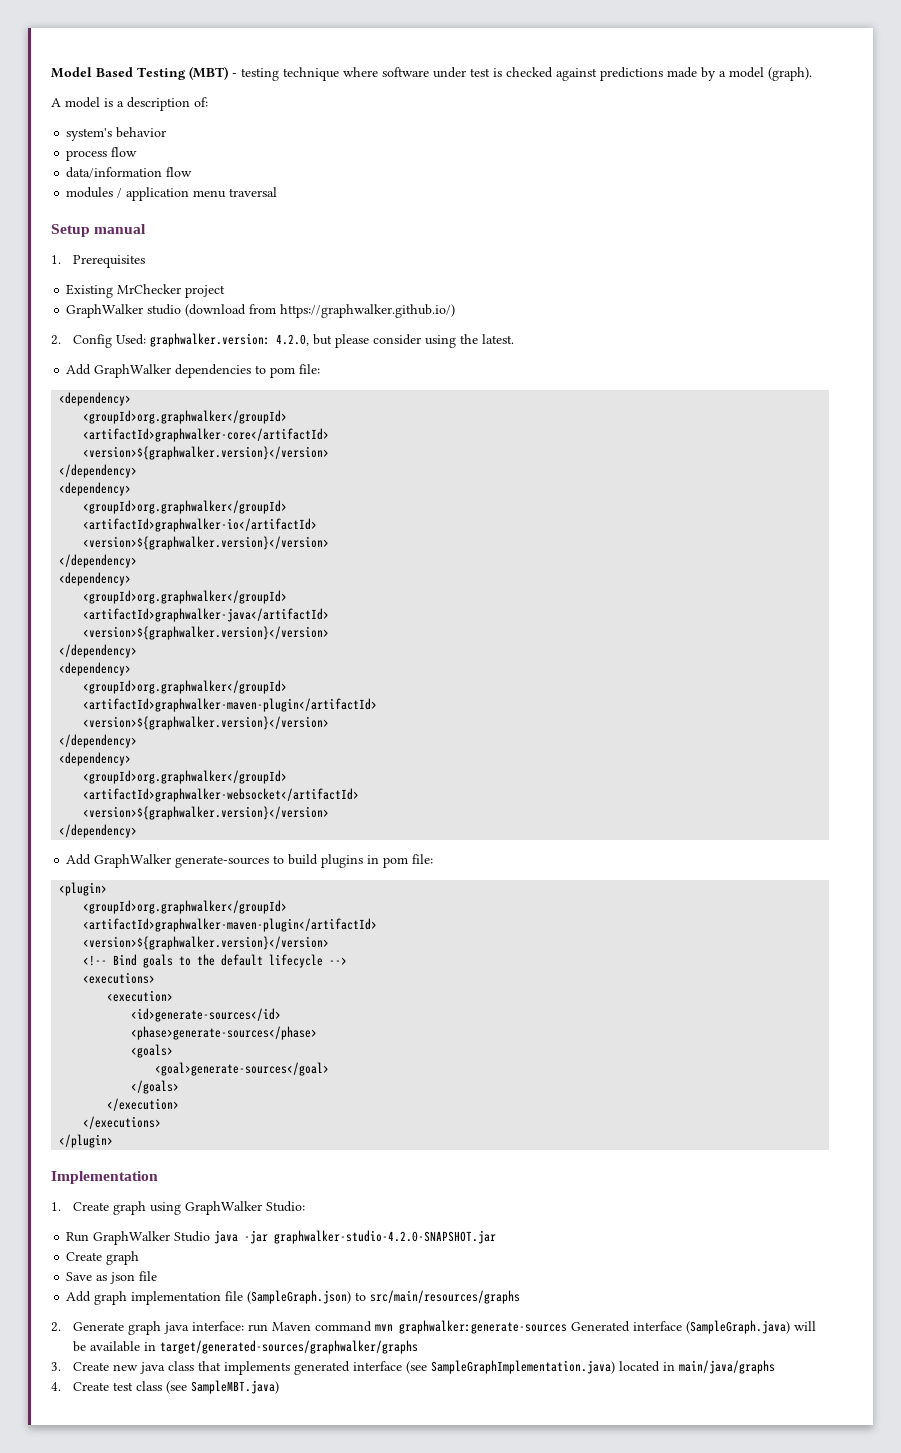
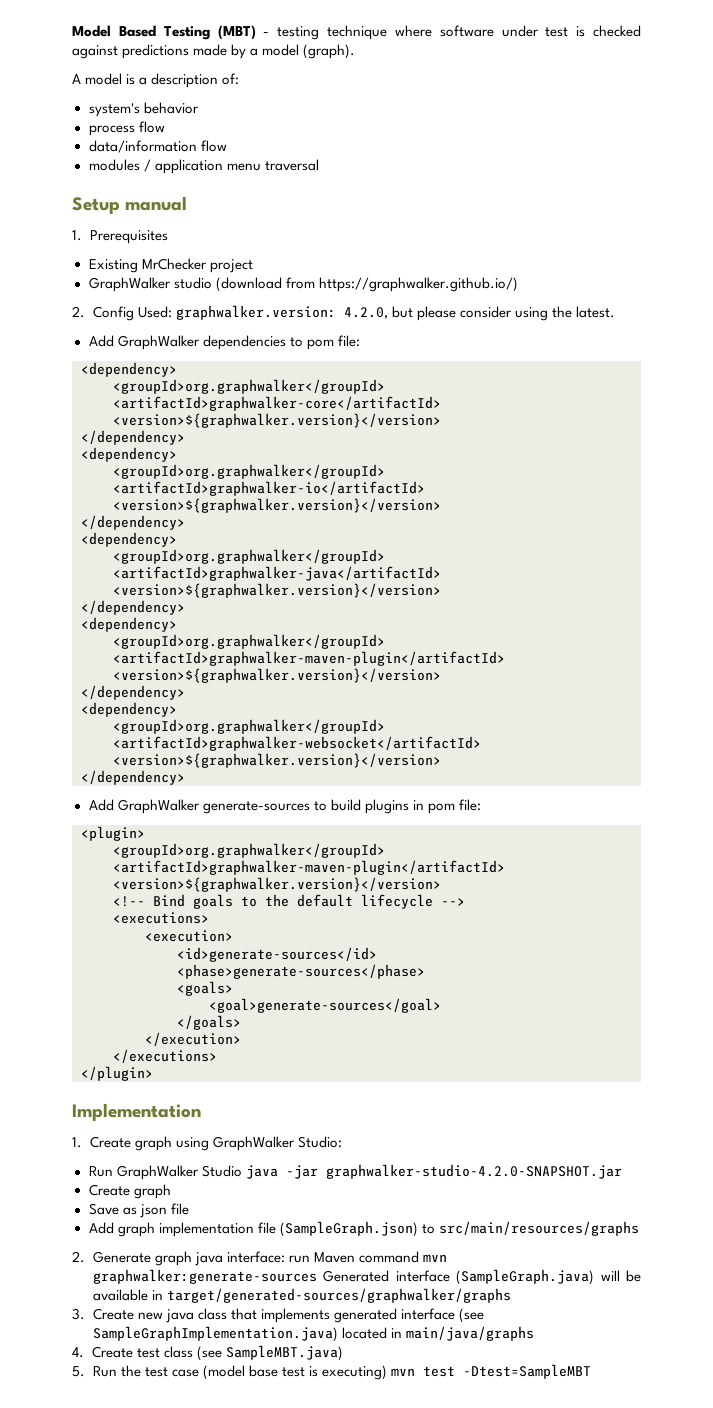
+ 5. Run the test case (model base test is executing) mvn test -Dtest=SampleMBT

